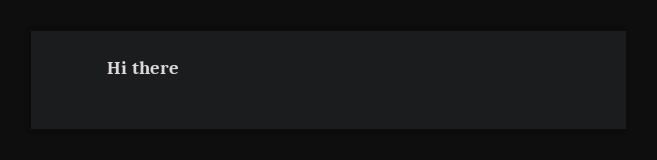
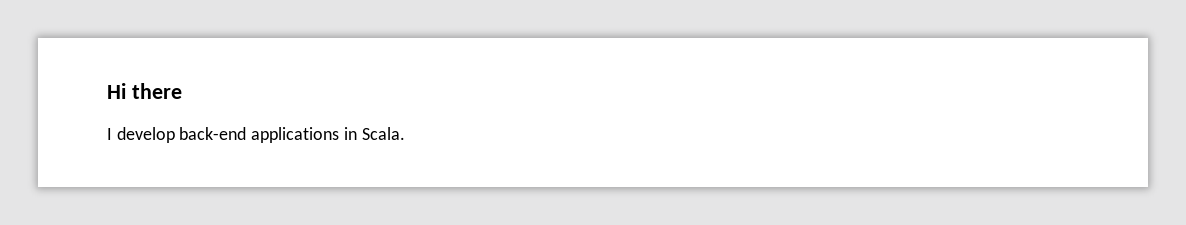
+ I develop back-end applications in Scala.

